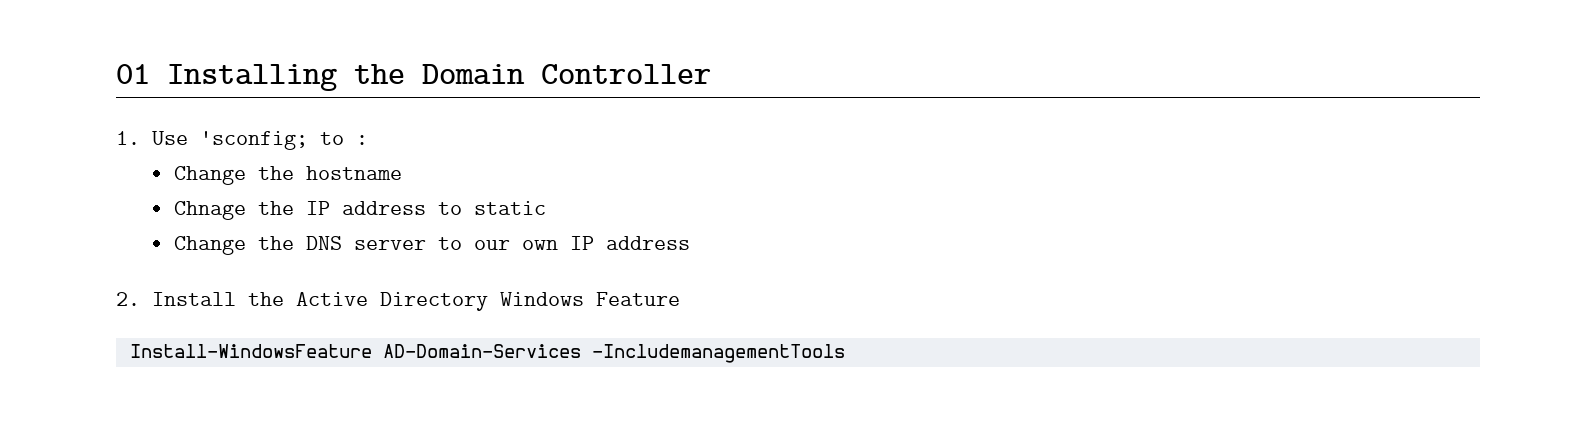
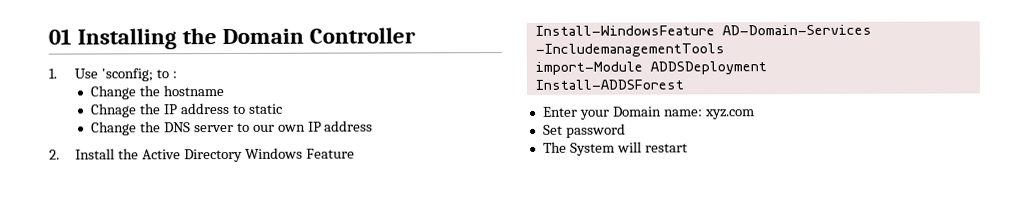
+ import-Module ADDSDeployment
+ Install-ADDSForest
+ Enter your Domain name: xyz.com
+ Set password
+ The System will restart

